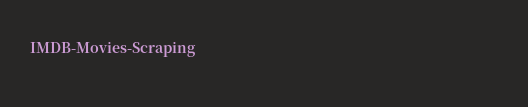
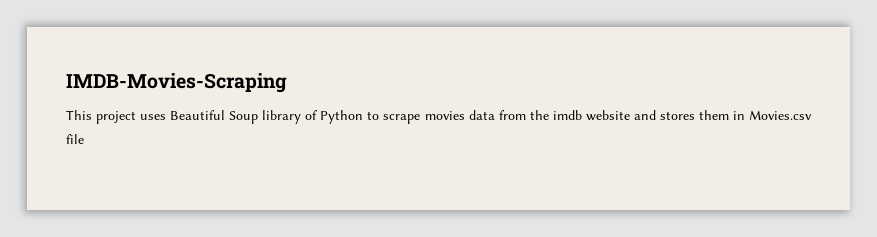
+ This project uses Beautiful Soup library of Python to scrape movies data from the imdb website and stores them in Movies.csv file

